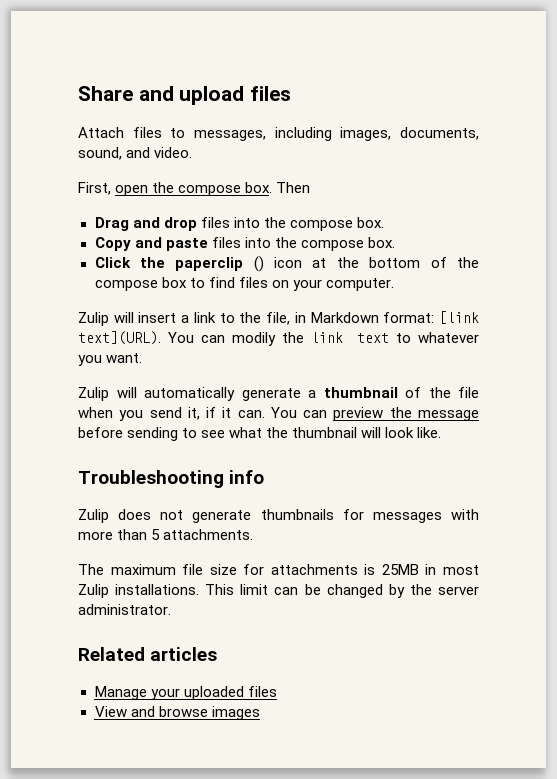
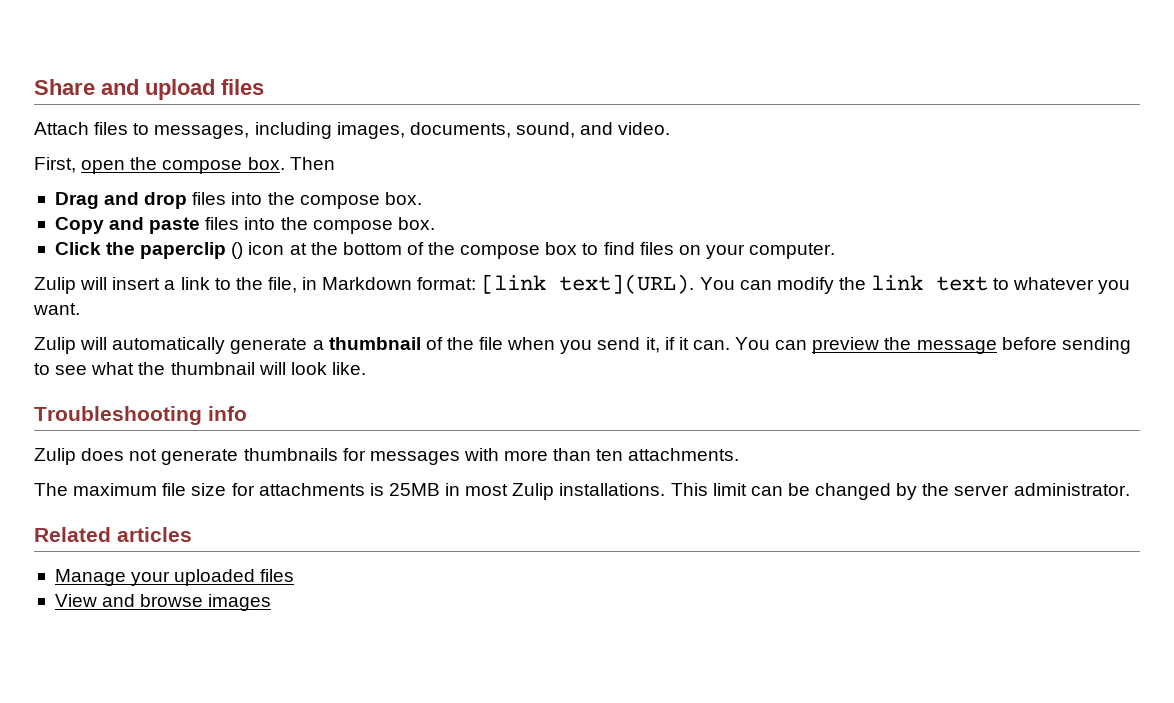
- You can modily the link text to whatever you want.
+ You can modify the link text to whatever you want.
- Zulip does not generate thumbnails for messages with more than 5 attachments.
+ Zulip does not generate thumbnails for messages with more than ten attachments.

